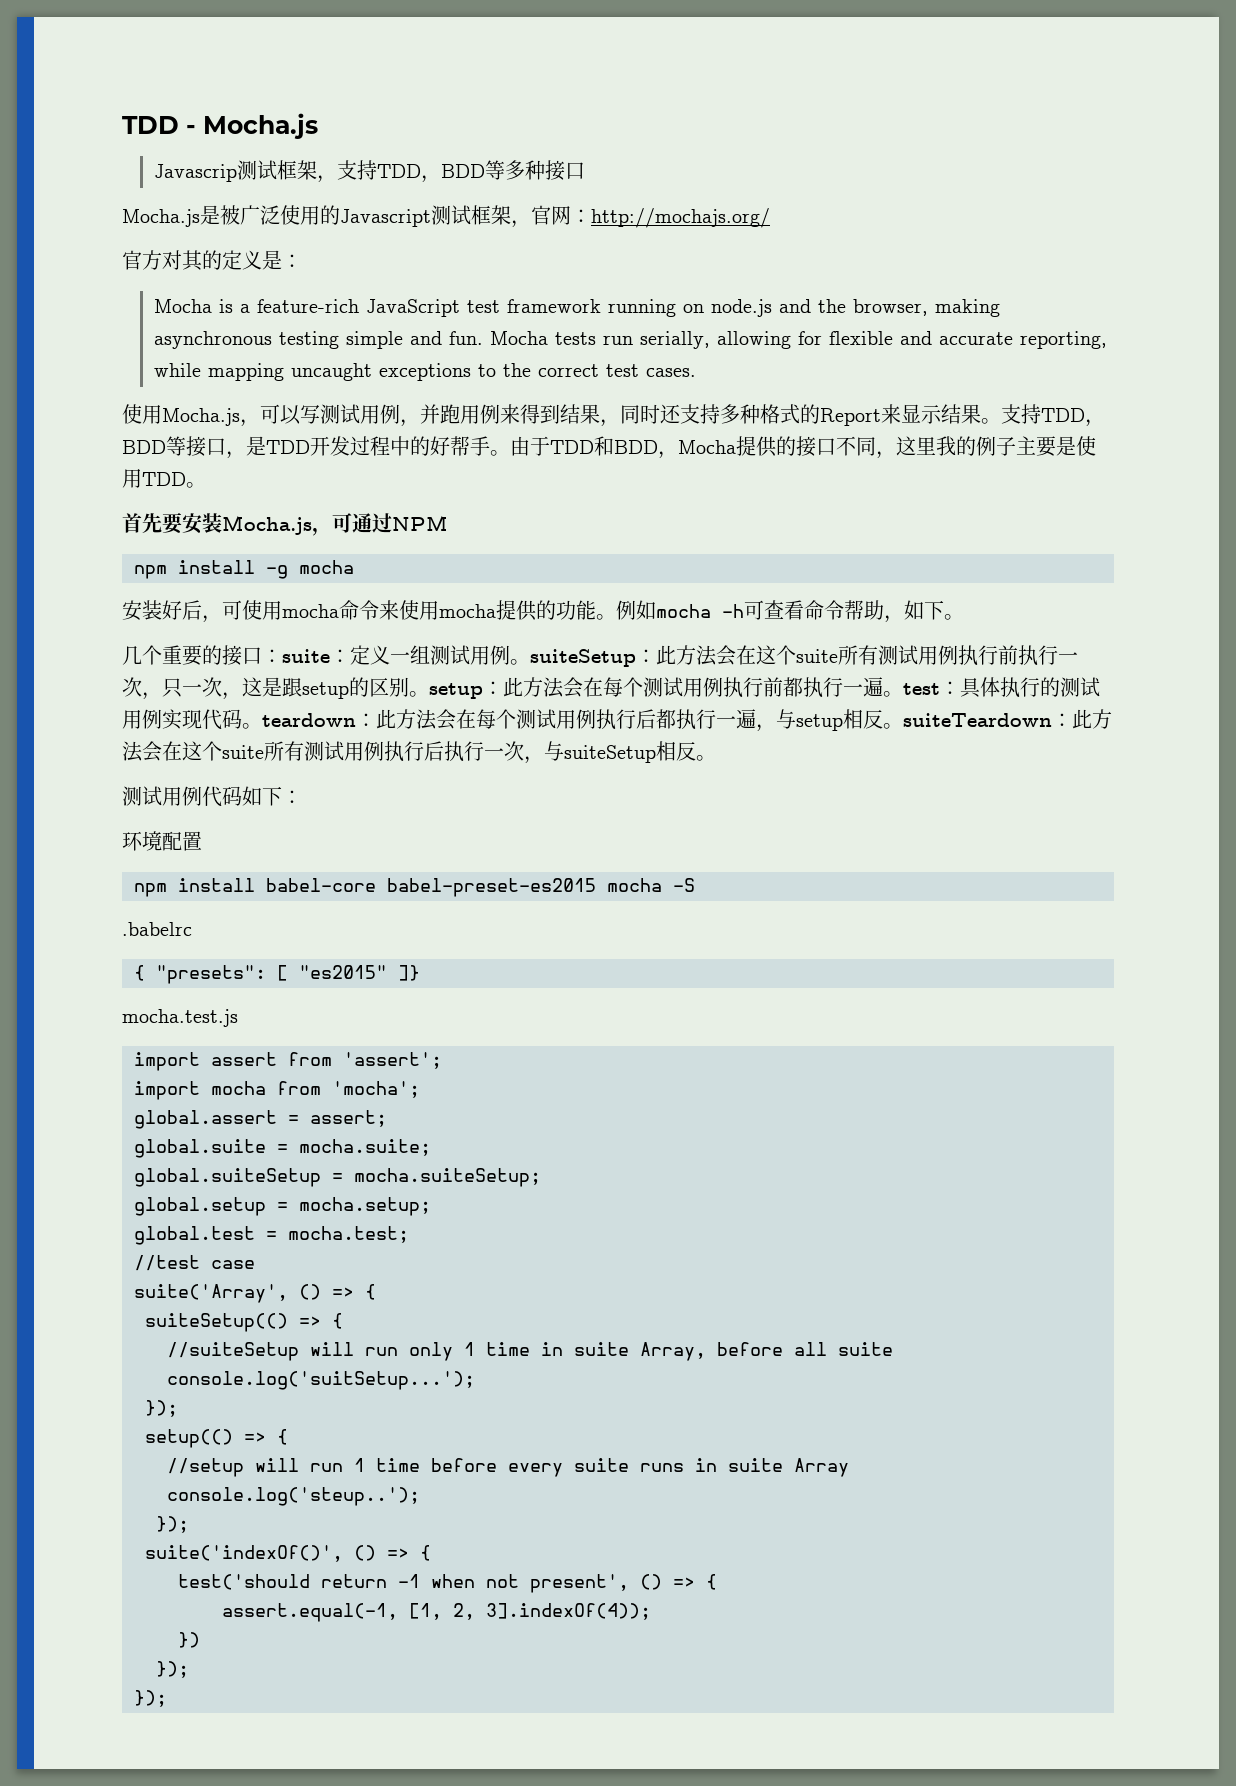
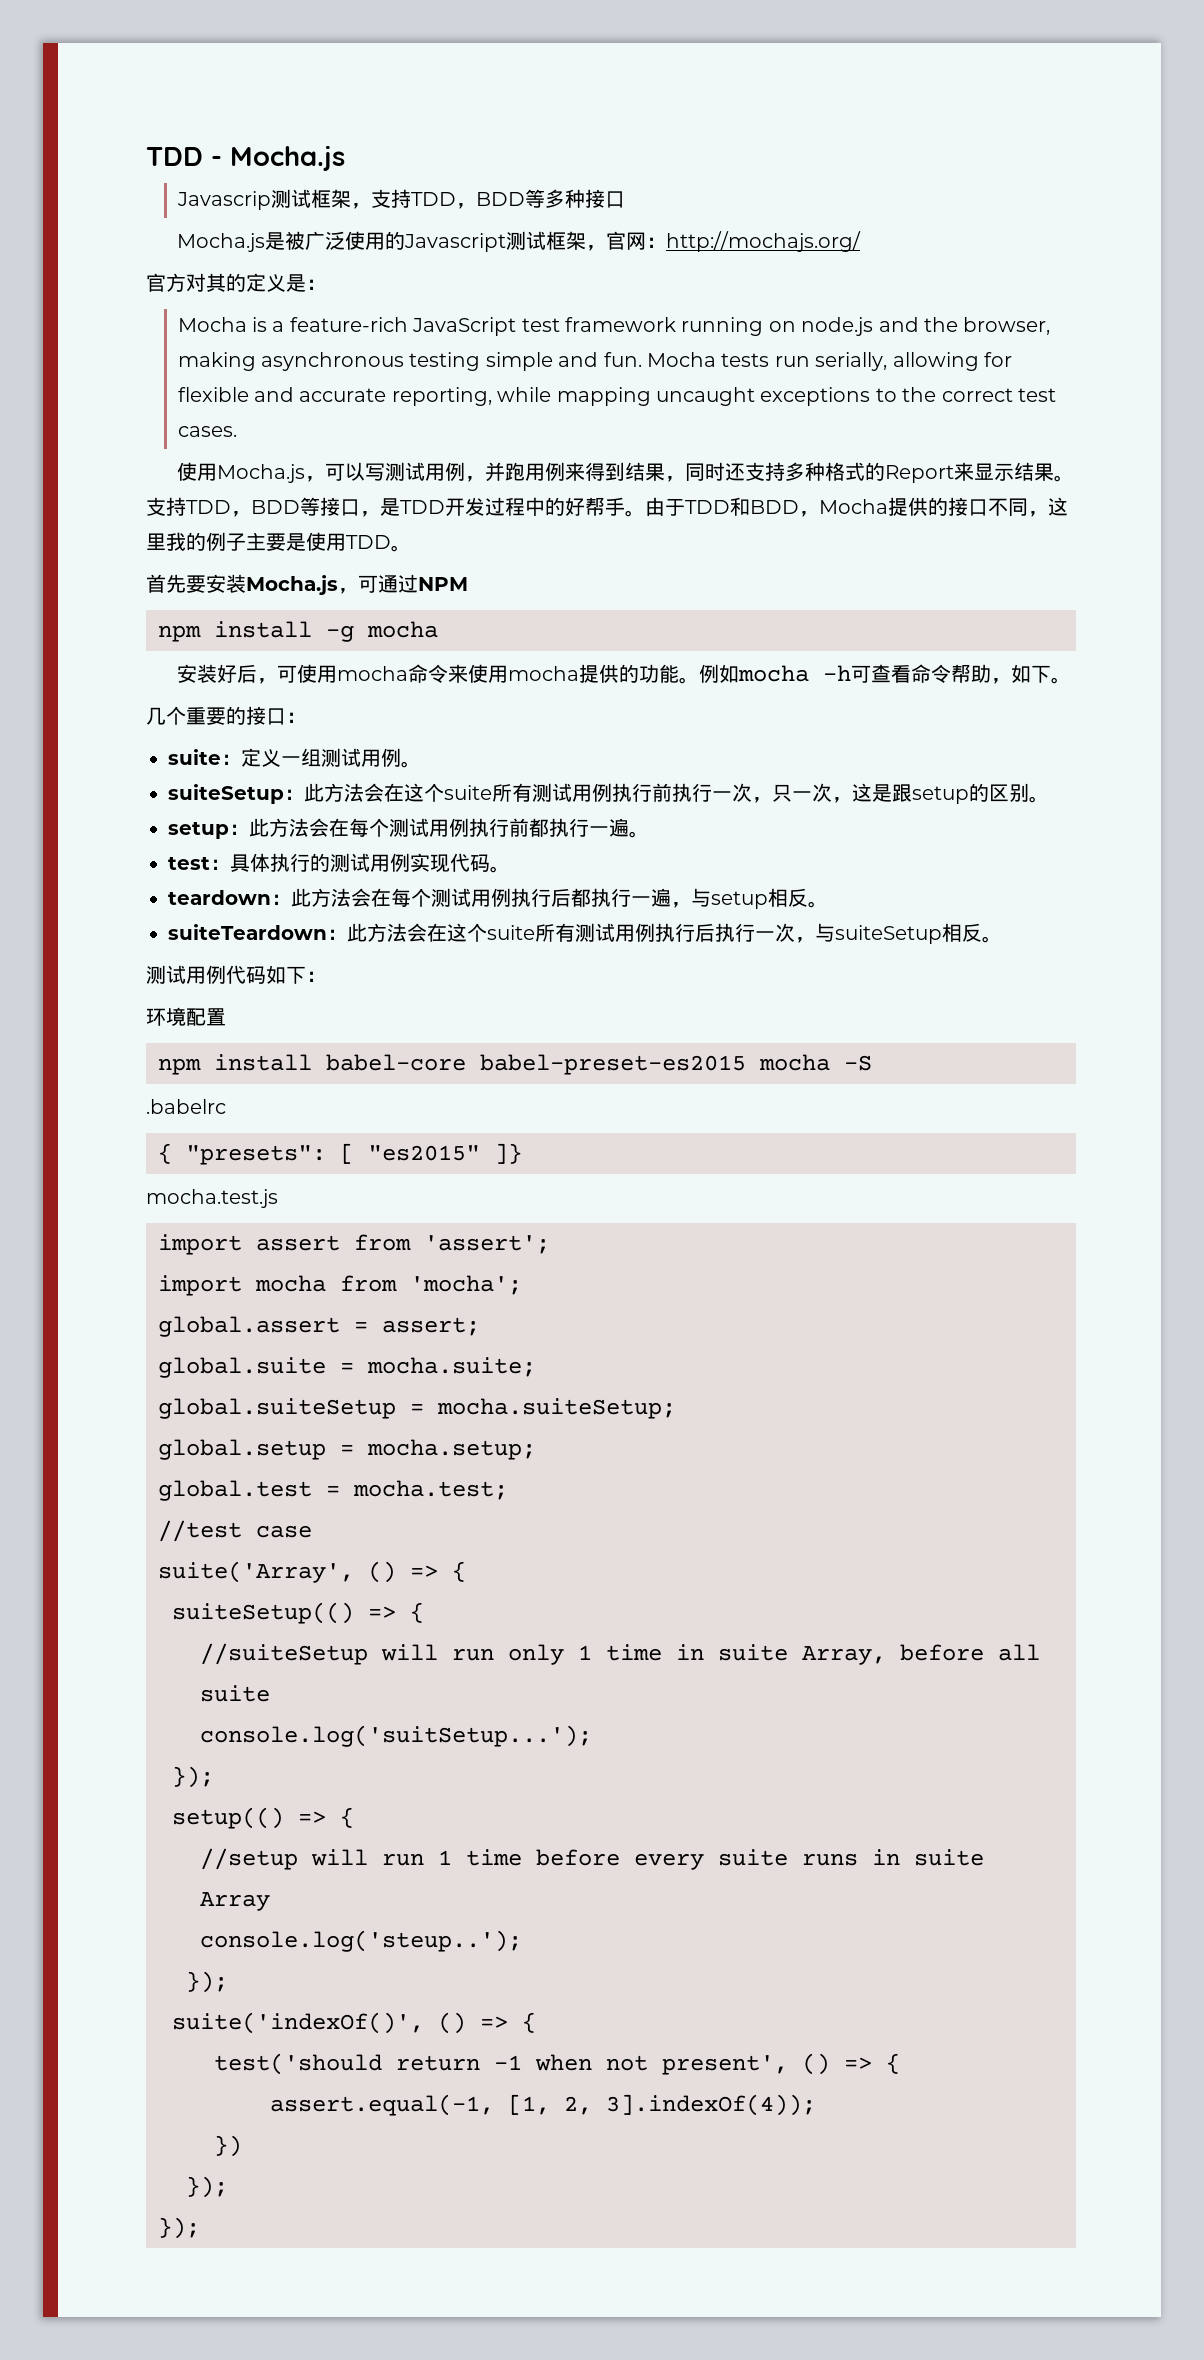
- 几个重要的接口：suite：
+ 几个重要的接口：
+ suite：
- 定义一组测试用例。suiteSetup：
+ 定义一组测试用例。
+ suiteSetup：
- 此方法会在这个suite所有测试用例执行前执行一次，只一次，这是跟setup的区别。setup：
+ 此方法会在这个suite所有测试用例执行前执行一次，只一次，这是跟setup的区别。
+ setup：
- 此方法会在每个测试用例执行前都执行一遍。test：
+ 此方法会在每个测试用例执行前都执行一遍。
+ test：
- 具体执行的测试用例实现代码。teardown：
+ 具体执行的测试用例实现代码。
+ teardown：
- 此方法会在每个测试用例执行后都执行一遍，与setup相反。suiteTeardown：
+ 此方法会在每个测试用例执行后都执行一遍，与setup相反。
+ suiteTeardown：

